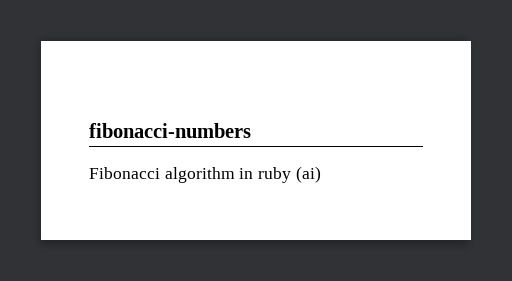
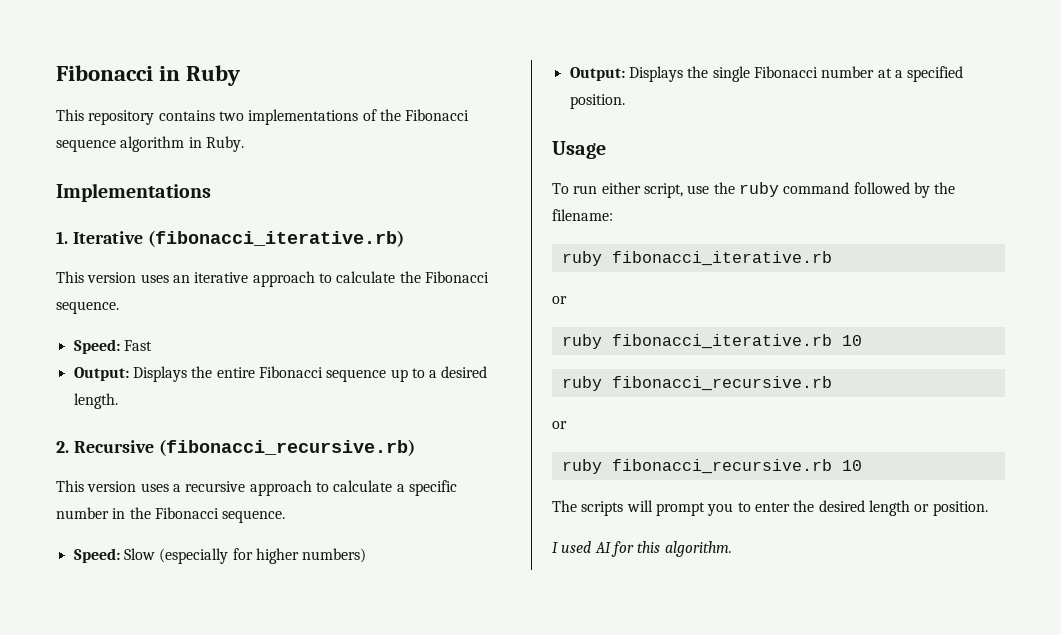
- fibonacci-numbers
- Fibonacci algorithm in ruby (ai)
+ Fibonacci in Ruby
+ This repository contains two implementations of the Fibonacci sequence algorithm in Ruby.
+ Implementations
+ 1. Iterative (fibonacci_iterative.rb)
+ This version uses an iterative approach to calculate the Fibonacci sequence.
+ Speed: Fast
+ Output: Displays the entire Fibonacci sequence up to a desired length.
+ 2. Recursive (fibonacci_recursive.rb)
+ This version uses a recursive approach to calculate a specific number in the Fibonacci sequence.
+ Speed: Slow (especially for higher numbers)
+ Output: Displays the single Fibonacci number at a specified position.
+ Usage
+ To run either script, use the ruby command followed by the filename:
+ ruby fibonacci_iterative.rb
+ or
+ ruby fibonacci_iterative.rb 10
+ ruby fibonacci_recursive.rb
+ or
+ ruby fibonacci_recursive.rb 10
+ The scripts will prompt you to enter the desired length or position.
+ I used AI for this algorithm.

